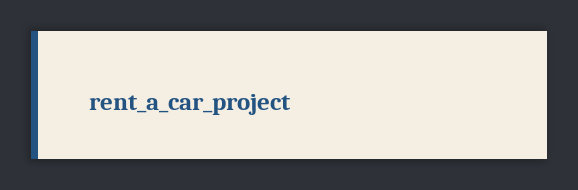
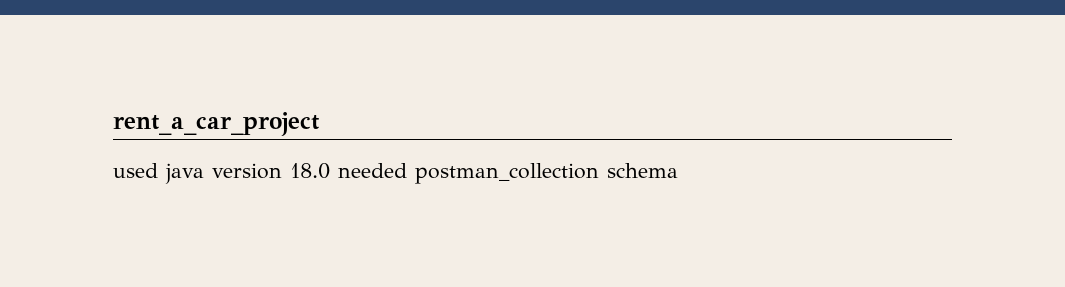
+ used java version 18.0 needed postman_collection schema

